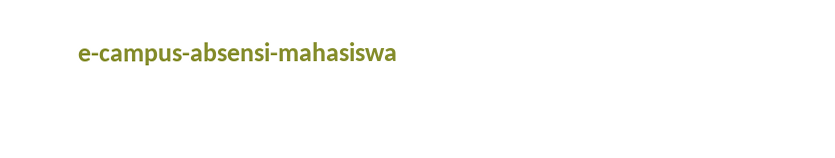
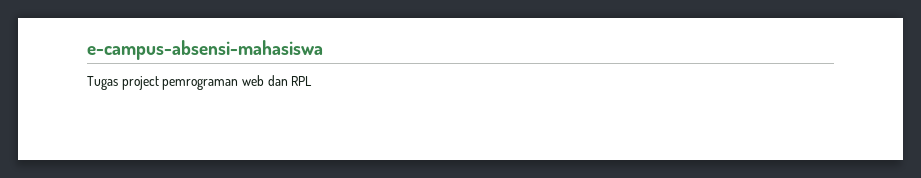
+ Tugas project pemrograman web dan RPL

